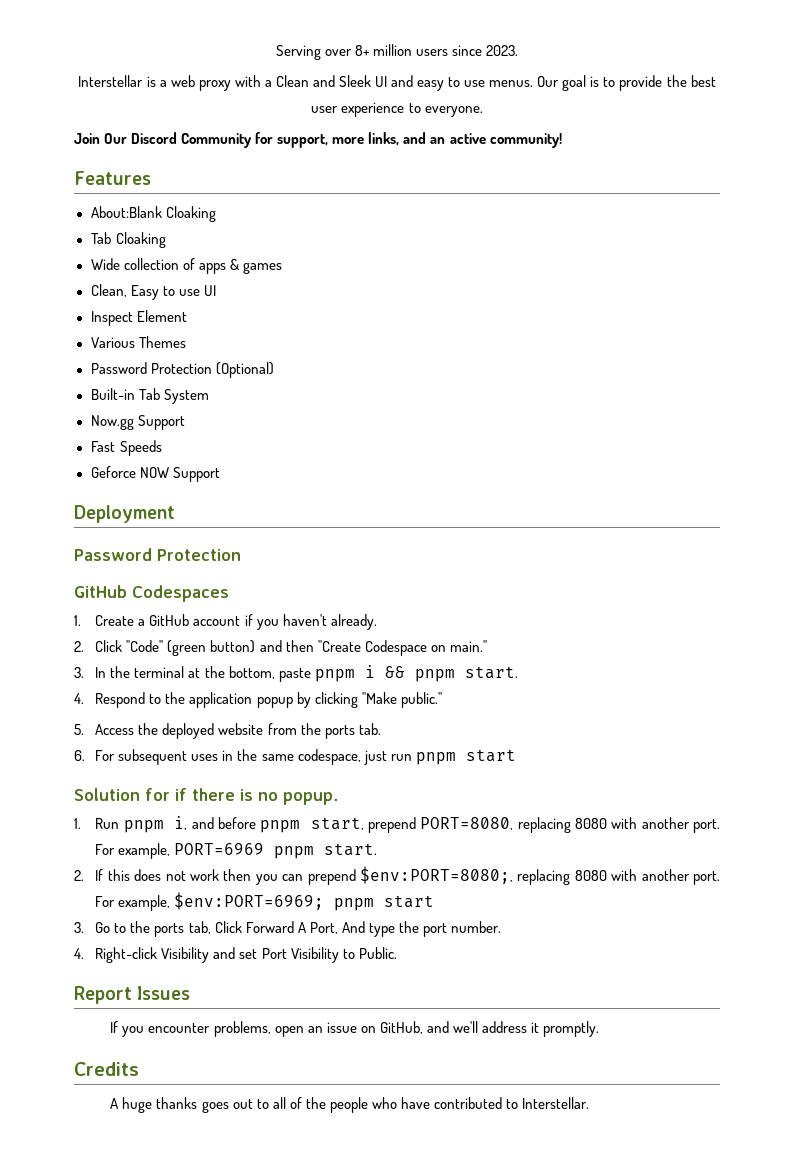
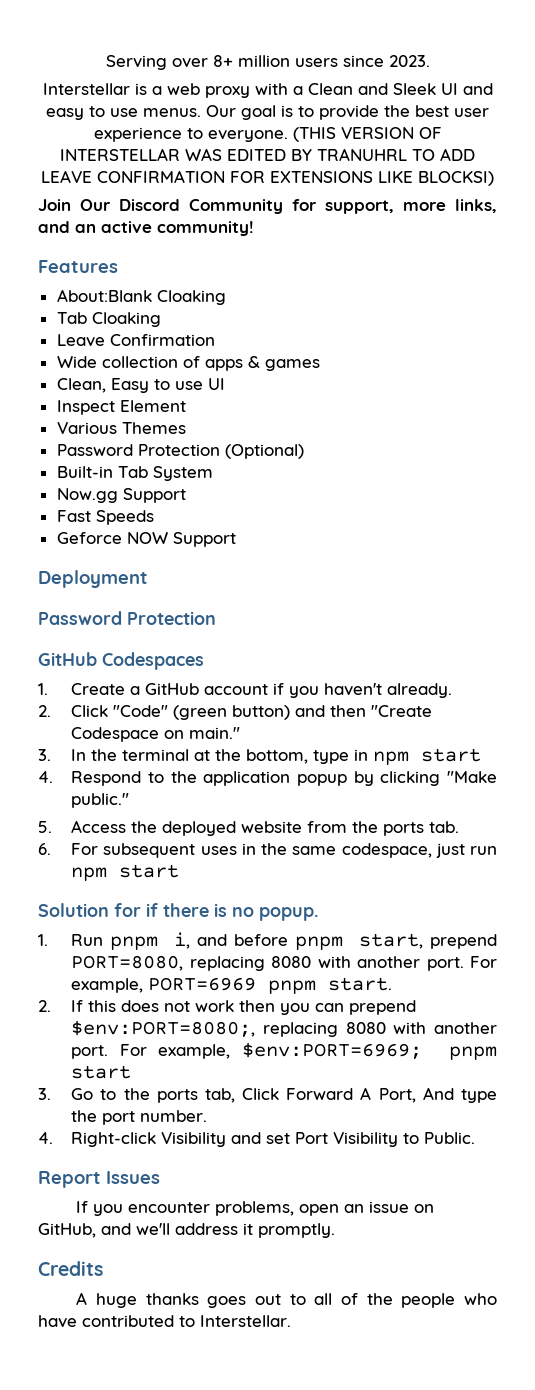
+ (THIS VERSION OF INTERSTELLAR WAS EDITED BY TRANUHRL TO ADD LEAVE CONFIRMATION FOR EXTENSIONS LIKE BLOCKSI)
+ Leave Confirmation
- 3. In the terminal at the bottom, paste pnpm i && pnpm start.
+ 3. In the terminal at the bottom, type in npm start
- 6. For subsequent uses in the same codespace, just run pnpm start
+ 6. For subsequent uses in the same codespace, just run npm start

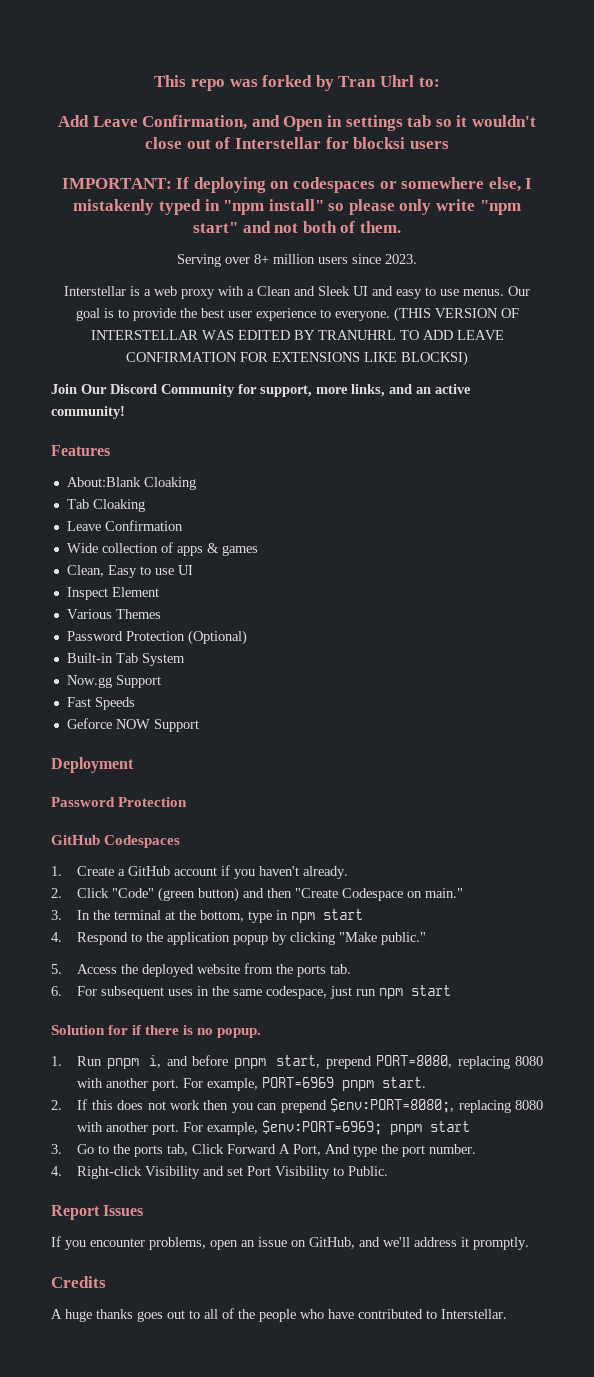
+ This repo was forked by Tran Uhrl to:
+ Add Leave Confirmation, and Open in settings tab so it wouldn't close out of Interstellar for blocksi users
+ IMPORTANT: If deploying on codespaces or somewhere else, I mistakenly typed in "npm install" so please only write "npm start" and not both of them.

